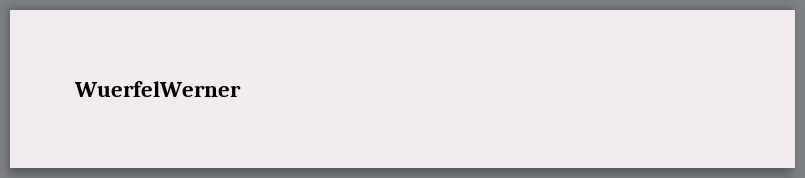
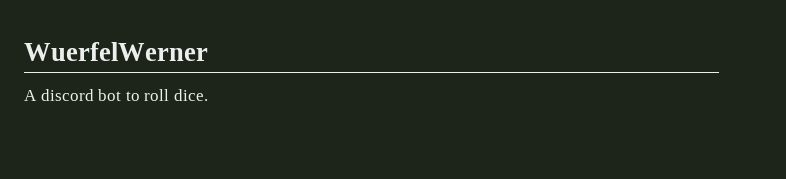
+ A discord bot to roll dice.

